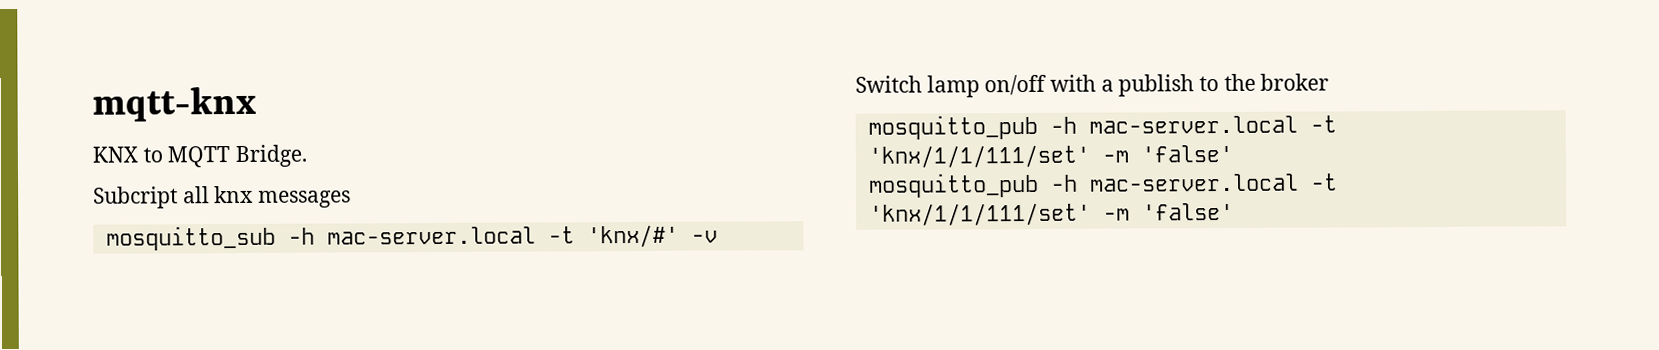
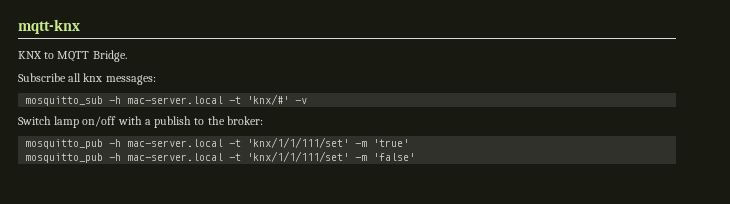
- Subcript all knx messages
+ Subscribe all knx messages:
- Switch lamp on/off with a publish to the broker
- mosquitto_pub -h mac-server.local -t 'knx/1/1/111/set' -m 'false'
+ Switch lamp on/off with a publish to the broker:
+ mosquitto_pub -h mac-server.local -t 'knx/1/1/111/set' -m 'true'

